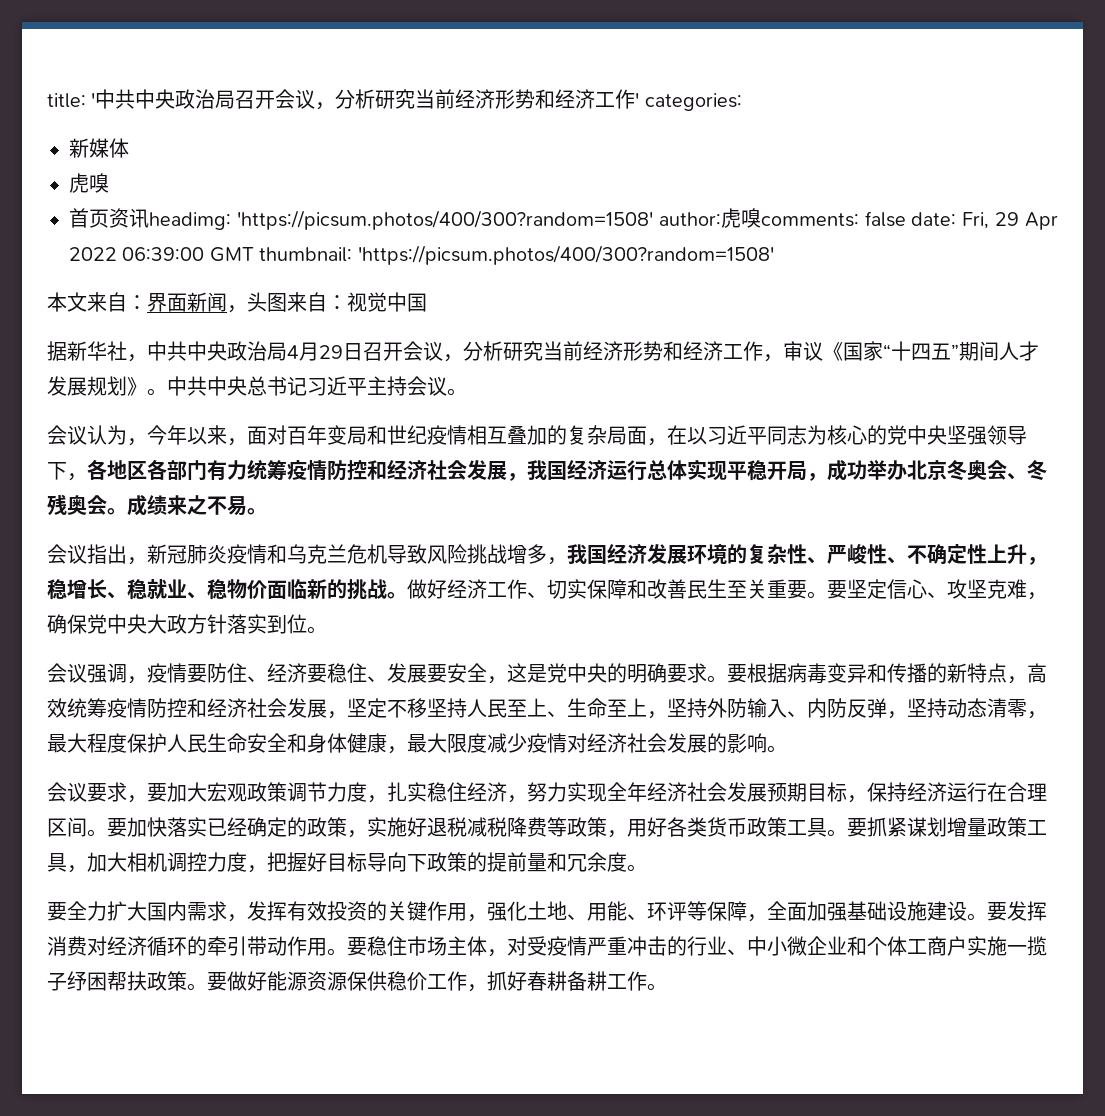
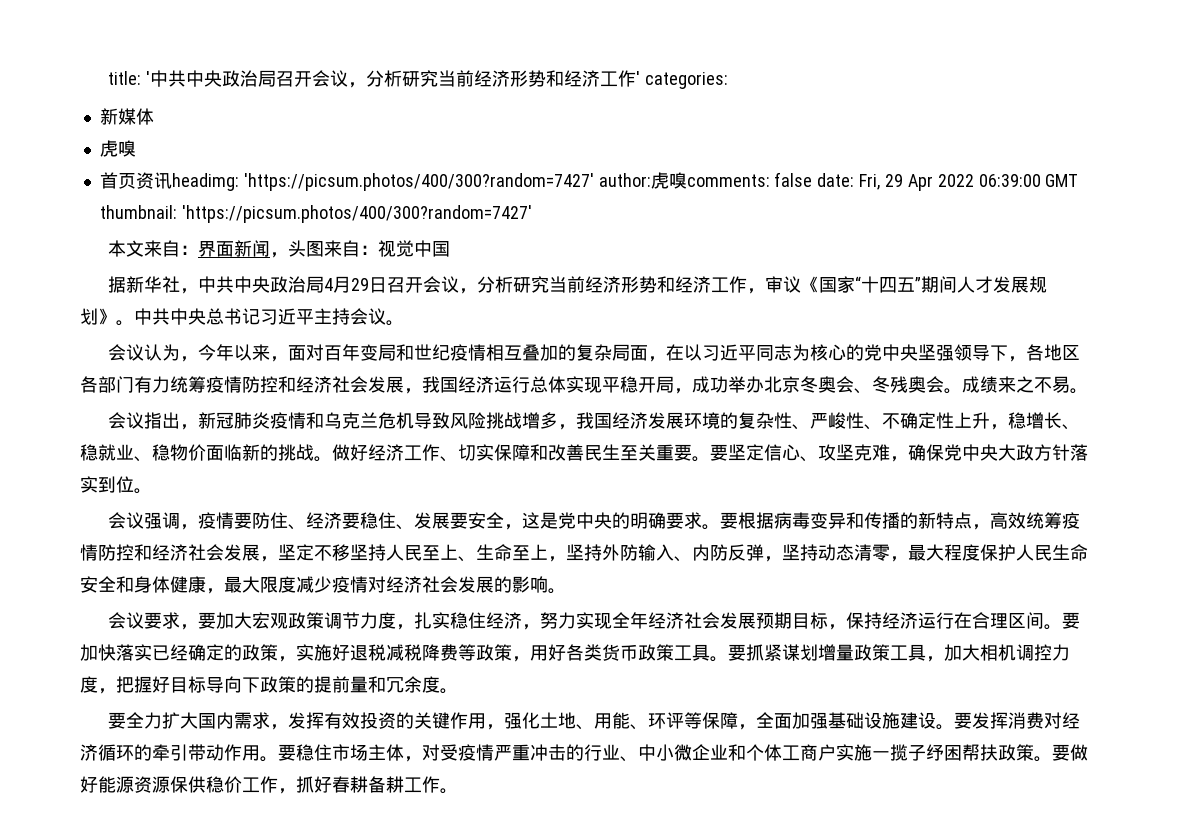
- 首页资讯headimg: 'https://picsum.photos/400/300?random=1508' author:虎嗅comments: false date: Fri, 29 Apr 2022 06:39:00 GMT thumbnail: 'https://picsum.photos/400/300?random=1508'
+ 首页资讯headimg: 'https://picsum.photos/400/300?random=7427' author:虎嗅comments: false date: Fri, 29 Apr 2022 06:39:00 GMT thumbnail: 'https://picsum.photos/400/300?random=7427'

